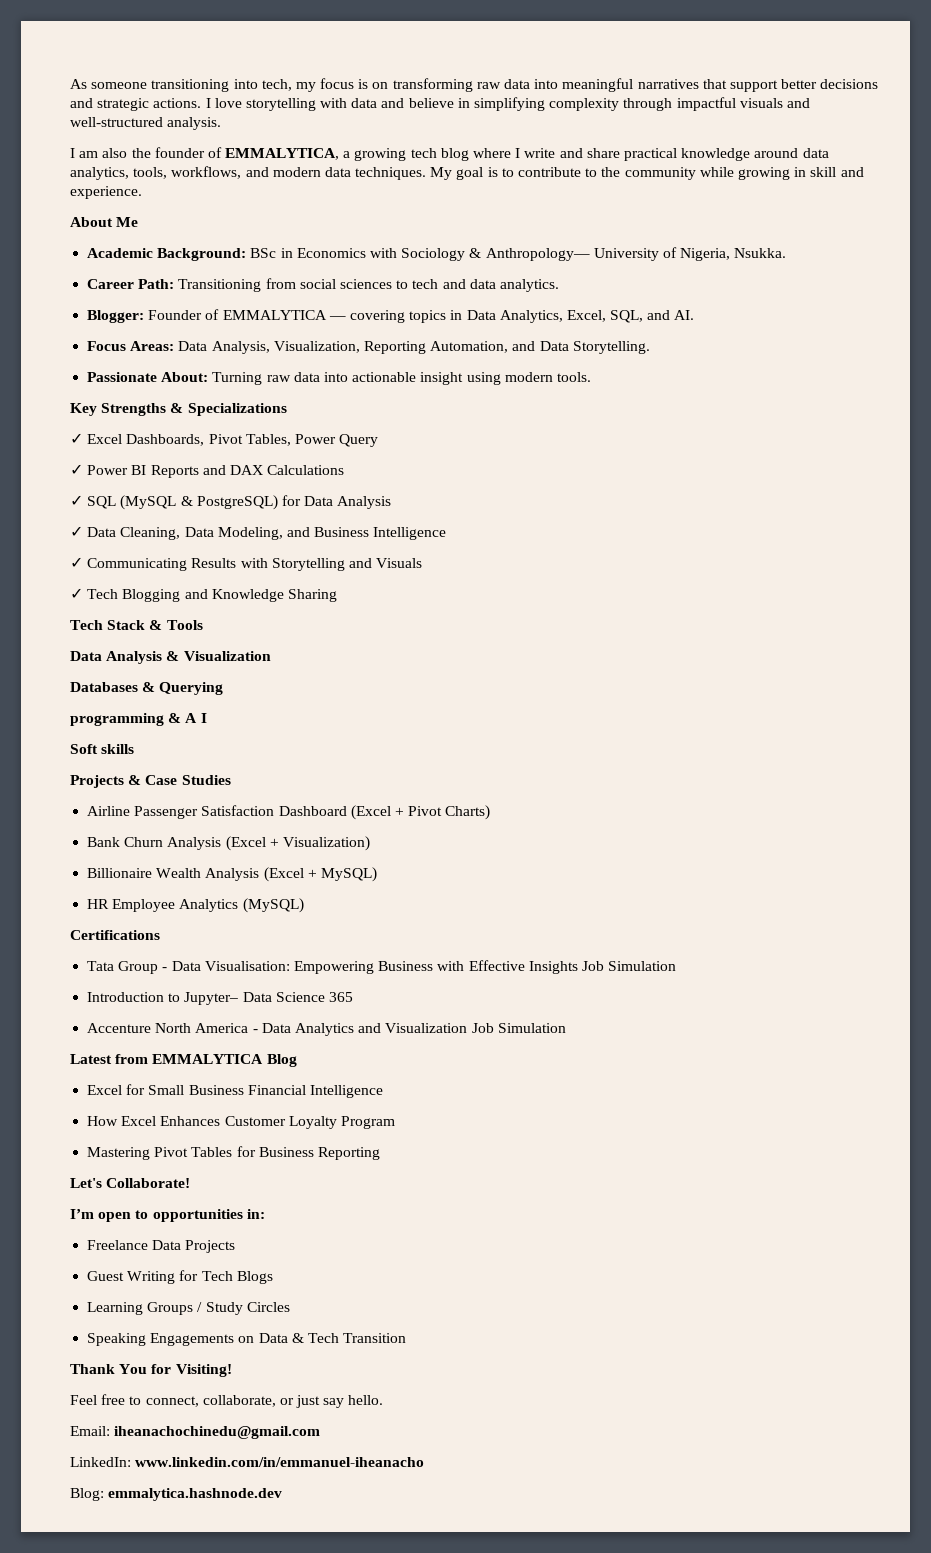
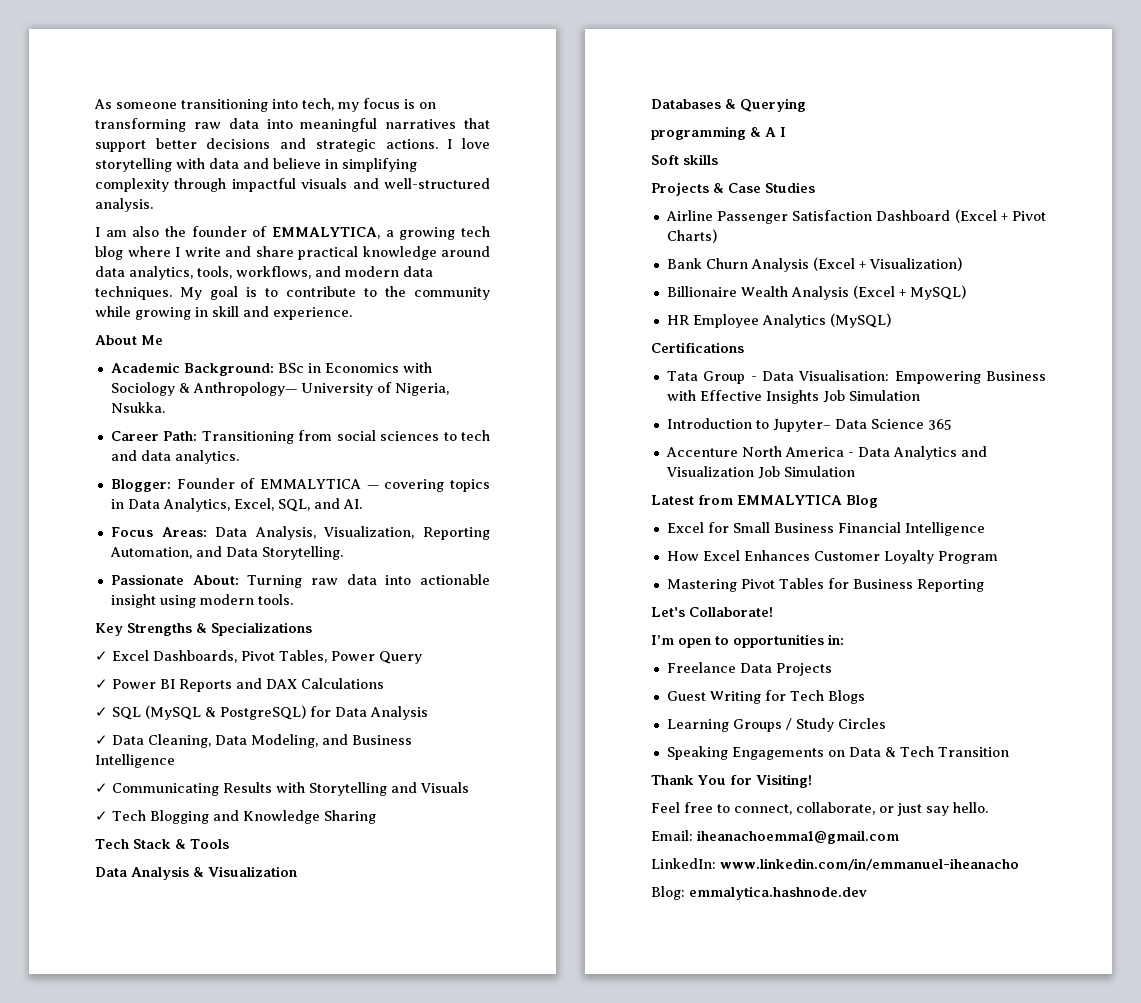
- Email: iheanachochinedu@gmail.com
+ Email: iheanachoemma1@gmail.com

